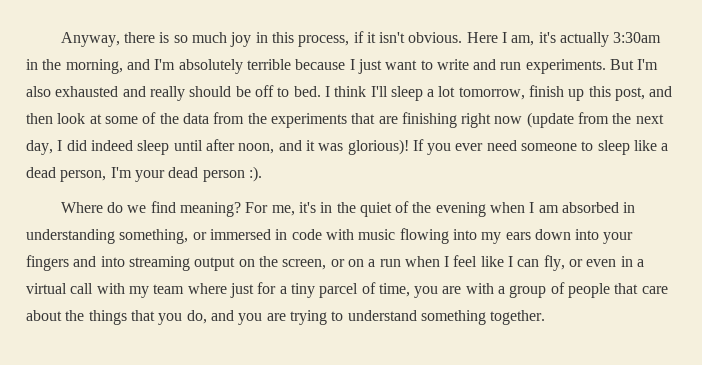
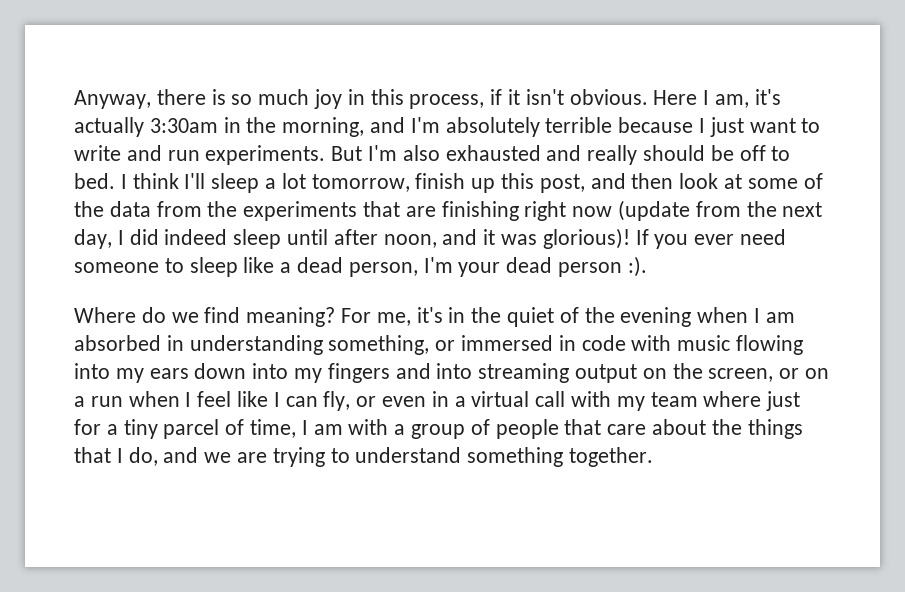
- For me, it's in the quiet of the evening when I am absorbed in understanding something, or immersed in code with music flowing into my ears down into your fingers and into streaming output on the screen, or on a run when I feel like I can fly, or even in a virtual call with my team where just for a tiny parcel of time, you are with a group of people that care about the things that you do, and you are trying to understand something together.
+ For me, it's in the quiet of the evening when I am absorbed in understanding something, or immersed in code with music flowing into my ears down into my fingers and into streaming output on the screen, or on a run when I feel like I can fly, or even in a virtual call with my team where just for a tiny parcel of time, I am with a group of people that care about the things that I do, and we are trying to understand something together.

